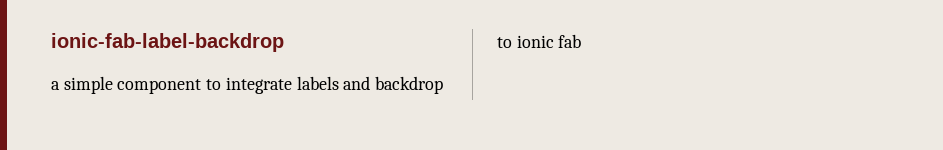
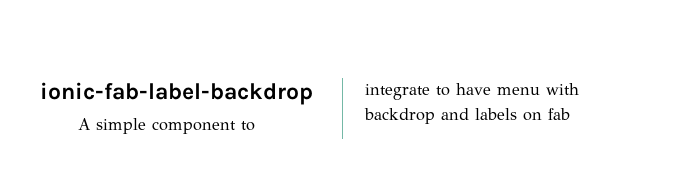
- a simple component to integrate labels and backdrop to ionic fab
+ A simple component to integrate to have menu with backdrop and labels on fab

